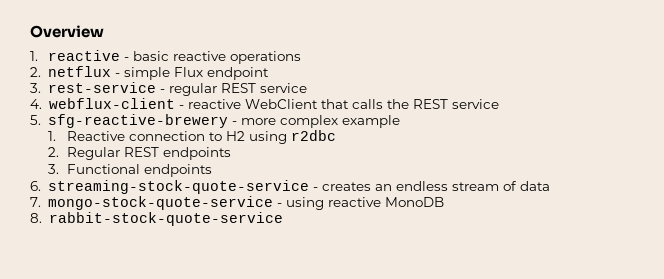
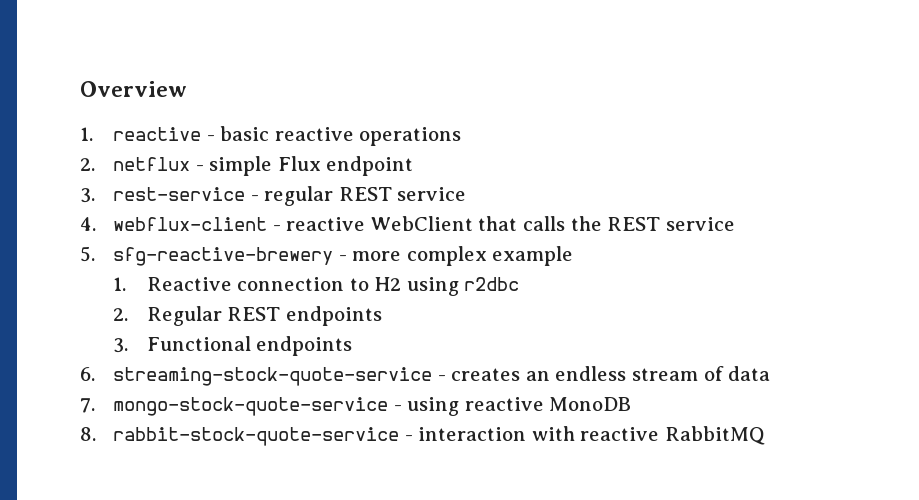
- 8. rabbit-stock-quote-service
+ 8. rabbit-stock-quote-service - interaction with reactive RabbitMQ

